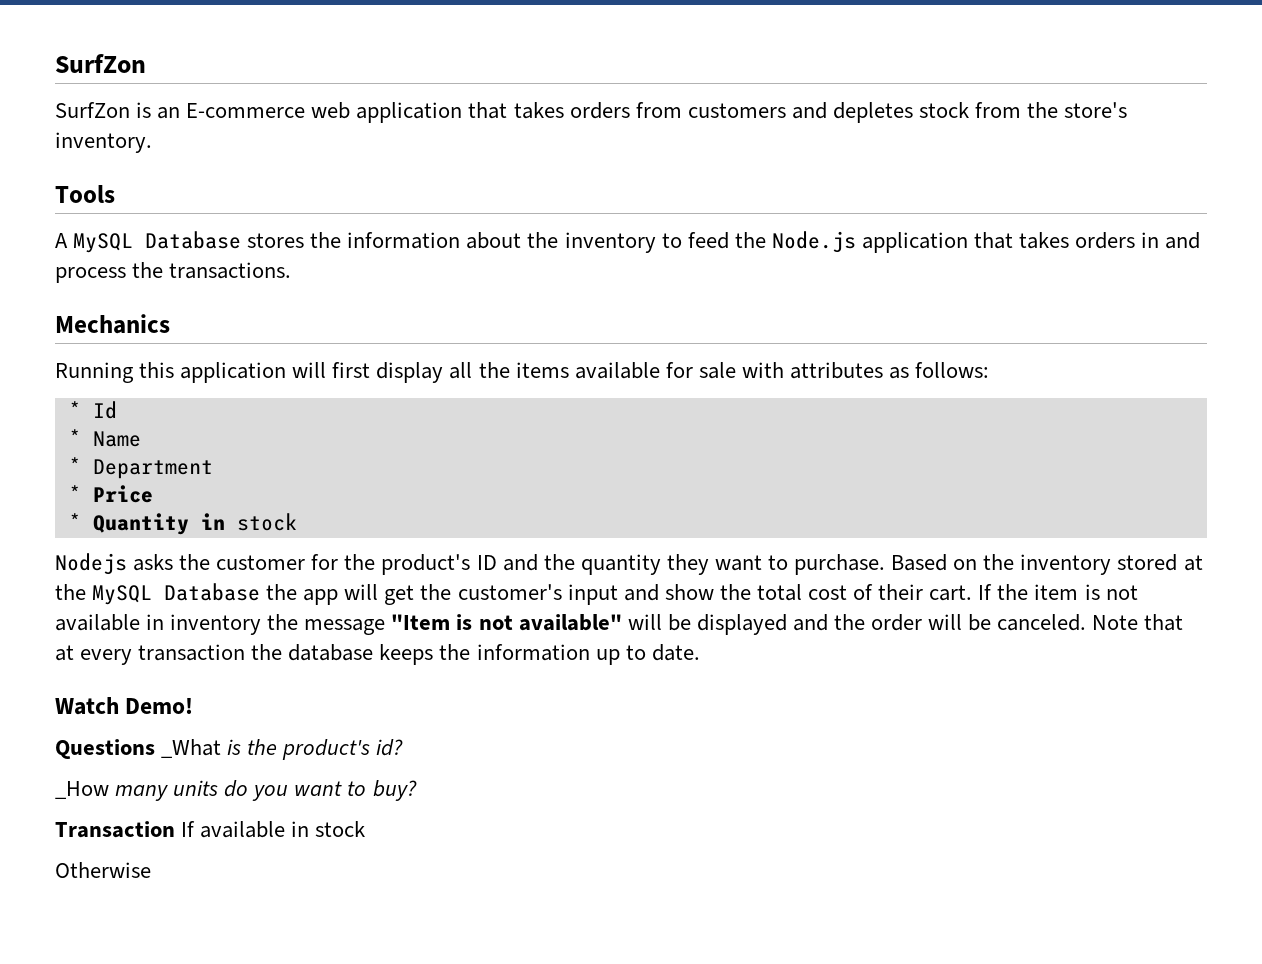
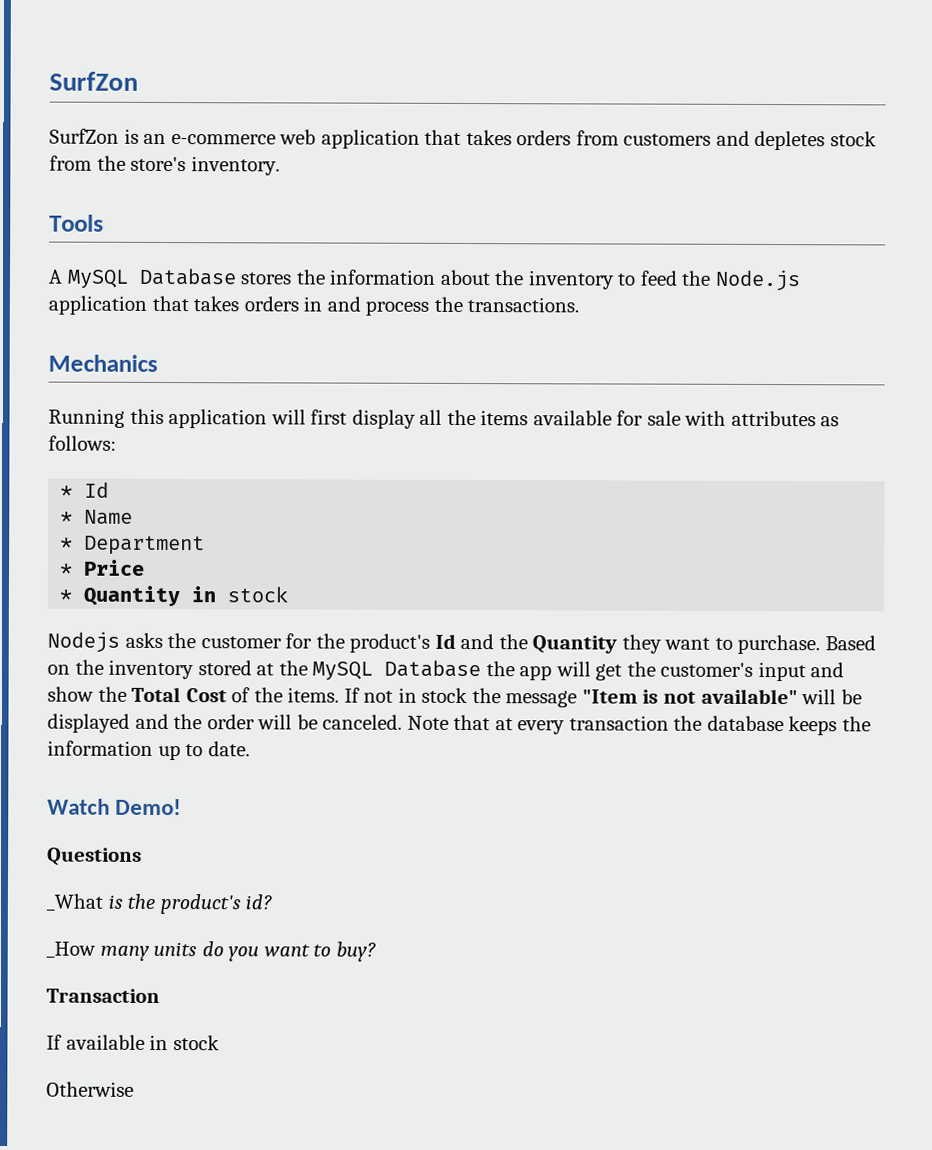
- SurfZon is an E-commerce web application that takes orders from customers and depletes stock from the store's inventory.
+ SurfZon is an e-commerce web application that takes orders from customers and depletes stock from the store's inventory.
- Nodejs asks the customer for the product's ID and the quantity they want to purchase.
+ Nodejs asks the customer for the product's Id and the Quantity they want to purchase.
- Based on the inventory stored at the MySQL Database the app will get the customer's input and show the total cost of their cart. If the item is not available in inventory the message "Item is not available" will be displayed and the order will be canceled.
+ Based on the inventory stored at the MySQL Database the app will get the customer's input and show the Total Cost of the items. If not in stock the message "Item is not available" will be displayed and the order will be canceled.
- Questions _What is the product's id?
+ Questions
+ _What is the product's id?
- Transaction If available in stock
+ Transaction
+ If available in stock

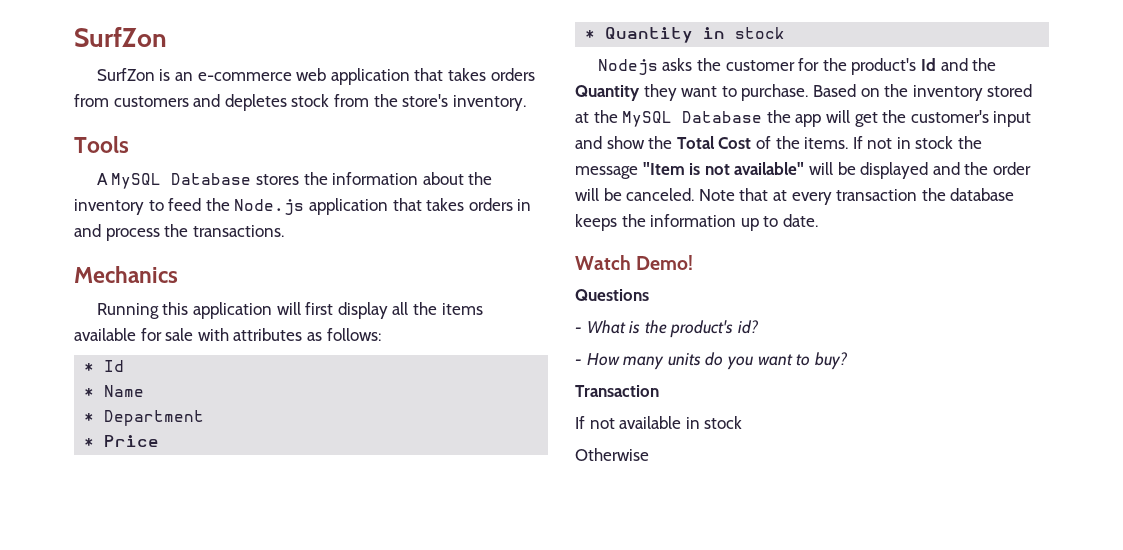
- _What is the product's id?
+ - What is the product's id?
- _How many units do you want to buy?
+ - How many units do you want to buy?
- If available in stock
+ If not available in stock

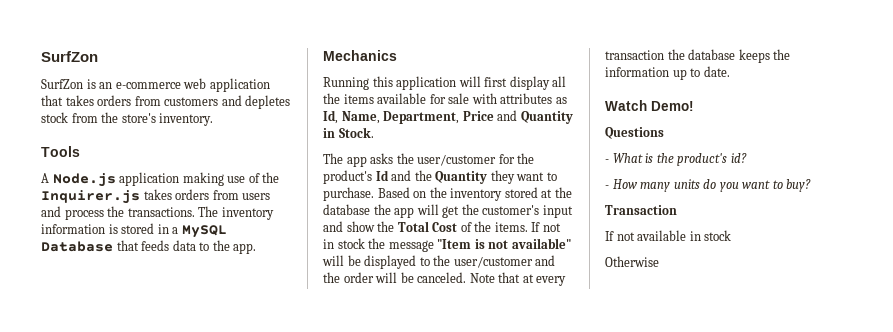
- A MySQL Database stores the information about the inventory to feed the Node.js application that takes orders in and process the transactions.
+ A Node.js application making use of the Inquirer.js takes orders from users and process the transactions. The inventory information is stored in a MySQL Database that feeds data to the app.
- Running this application will first display all the items available for sale with attributes as follows:
- * Id
- * Name
- * Department
- * Price
- * Quantity in stock
- Nodejs asks the customer for the product's Id and the Quantity they want to purchase.
+ Running this application will first display all the items available for sale with attributes as Id, Name, Department, Price and Quantity in Stock.
+ The app asks the user/customer for the product's Id and the Quantity they want to purchase.
- Based on the inventory stored at the MySQL Database the app will get the customer's input and show the Total Cost of the items.
+ Based on the inventory stored at the database the app will get the customer's input and show the Total Cost of the items.
- If not in stock the message "Item is not available" will be displayed and the order will be canceled.
+ If not in stock the message "Item is not available" will be displayed to the user/customer and the order will be canceled.

